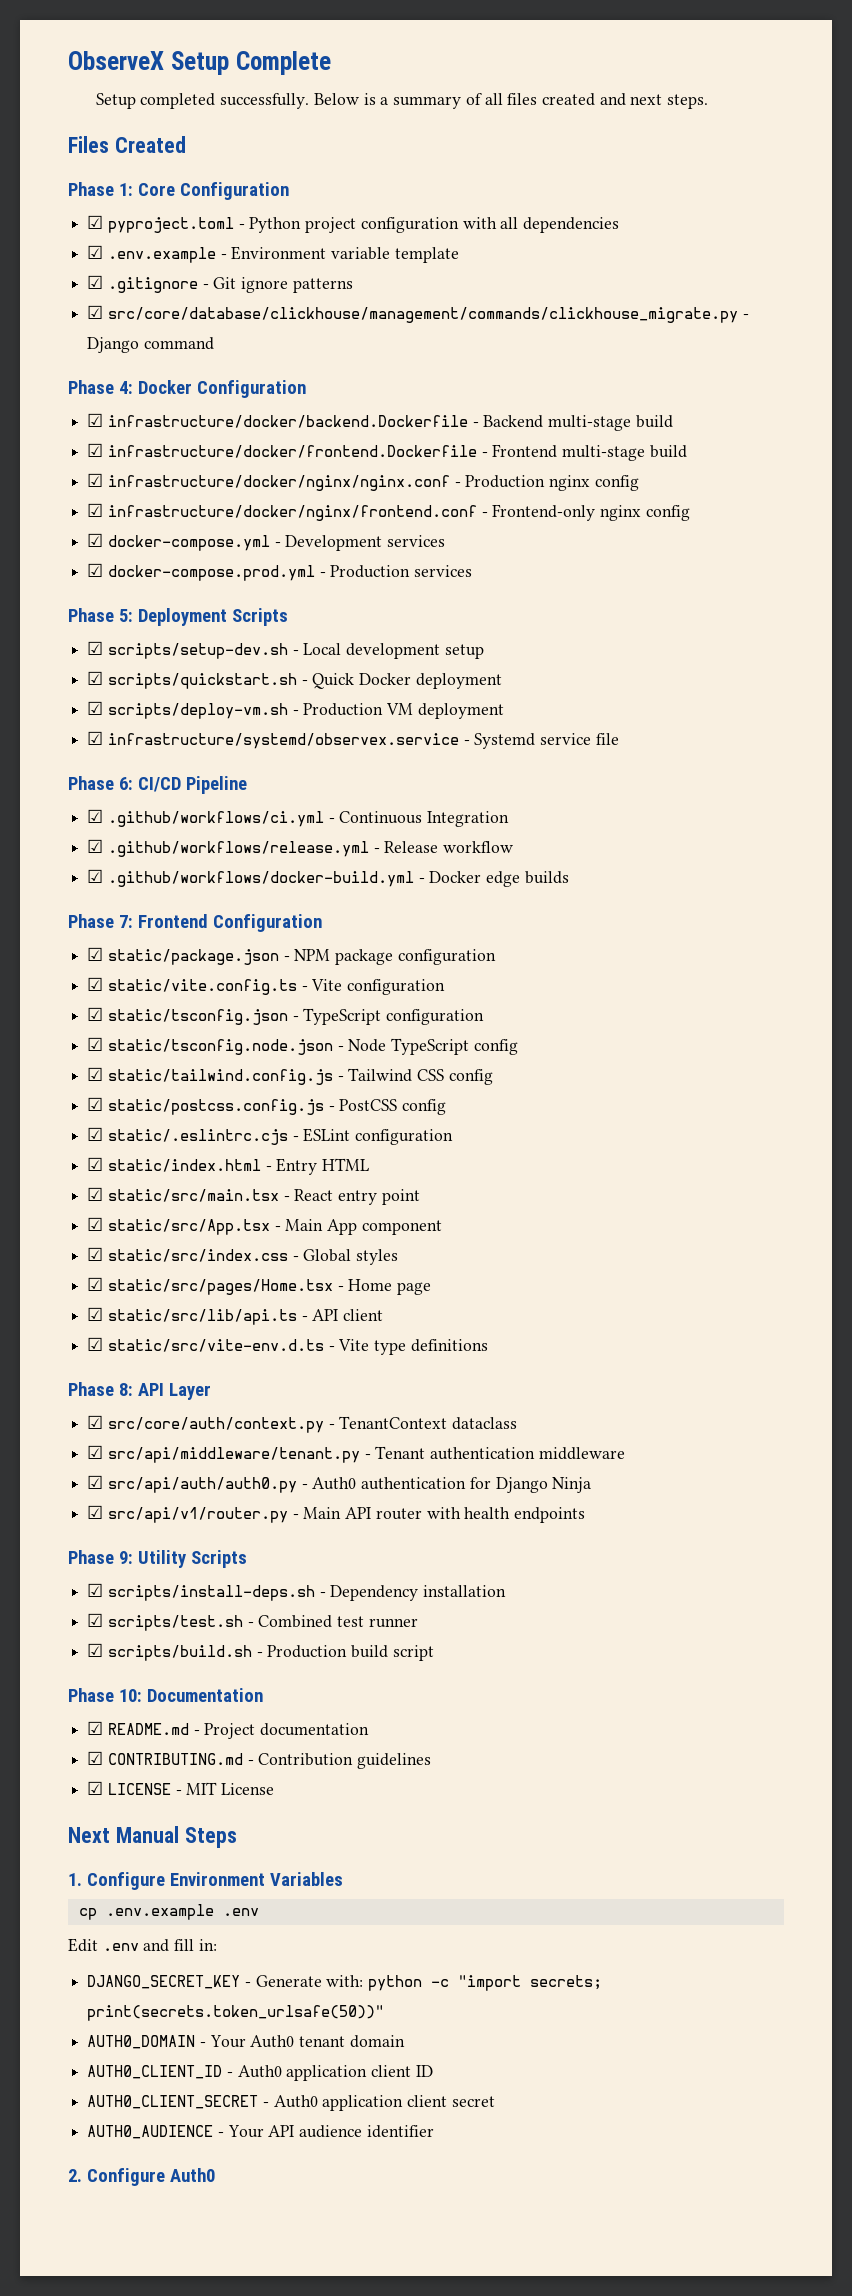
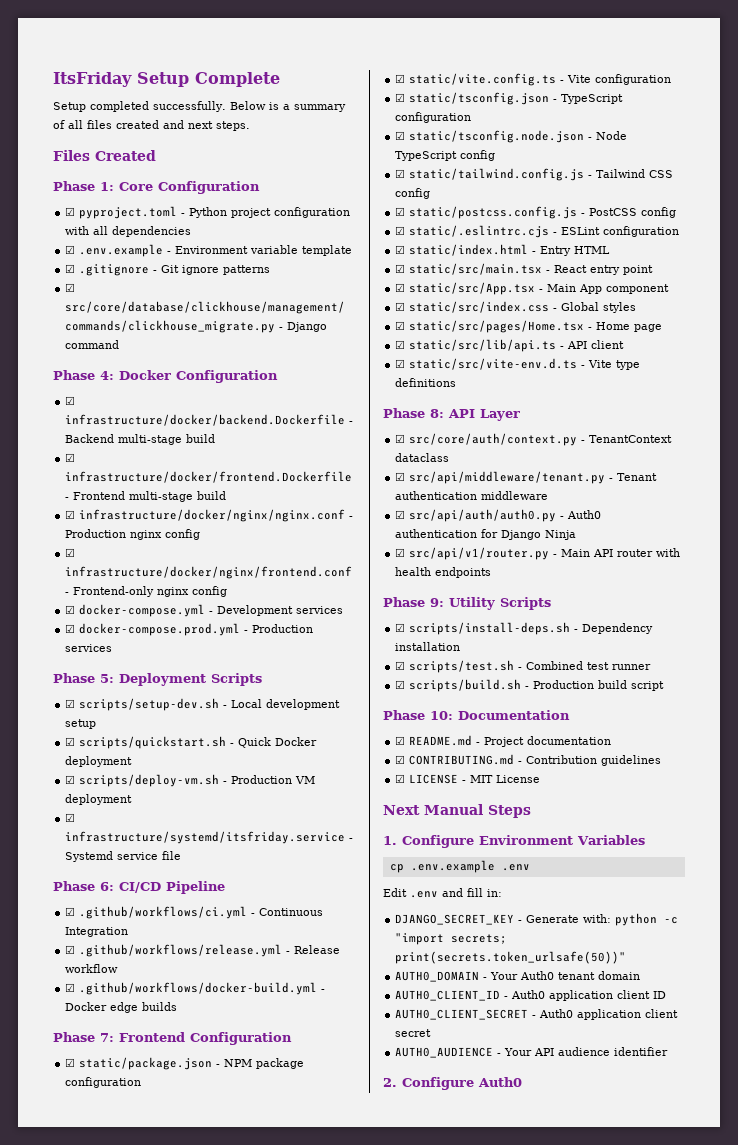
- ObserveX Setup Complete
+ ItsFriday Setup Complete
- ☑ infrastructure/systemd/observex.service - Systemd service file
+ ☑ infrastructure/systemd/itsfriday.service - Systemd service file

